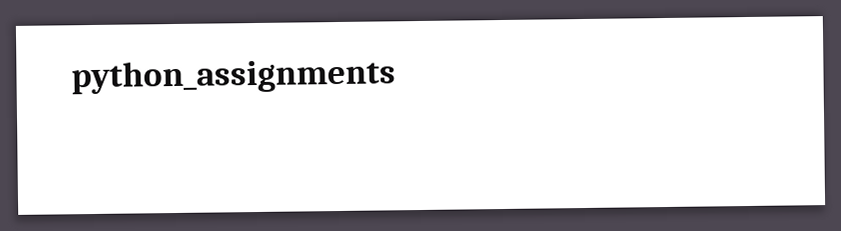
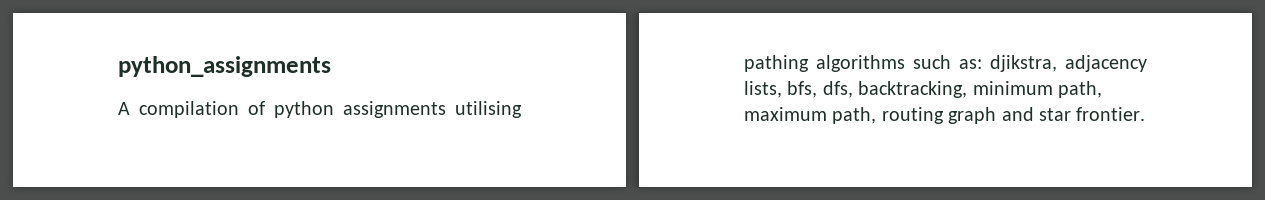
+ A compilation of python assignments utilising pathing algorithms such as: djikstra, adjacency lists, bfs, dfs, backtracking, minimum path, maximum path, routing graph and star frontier.

